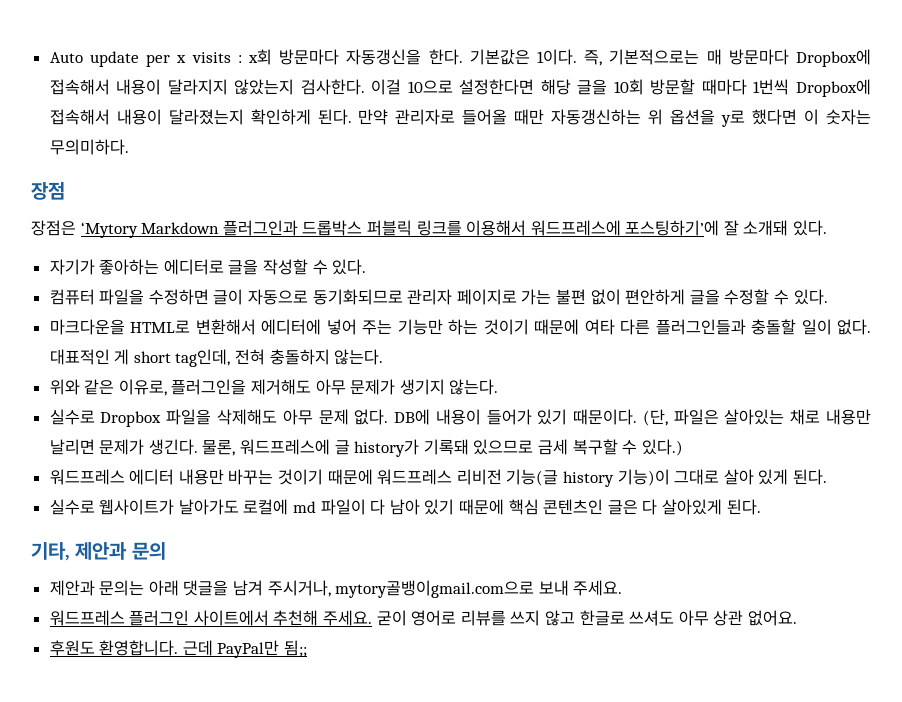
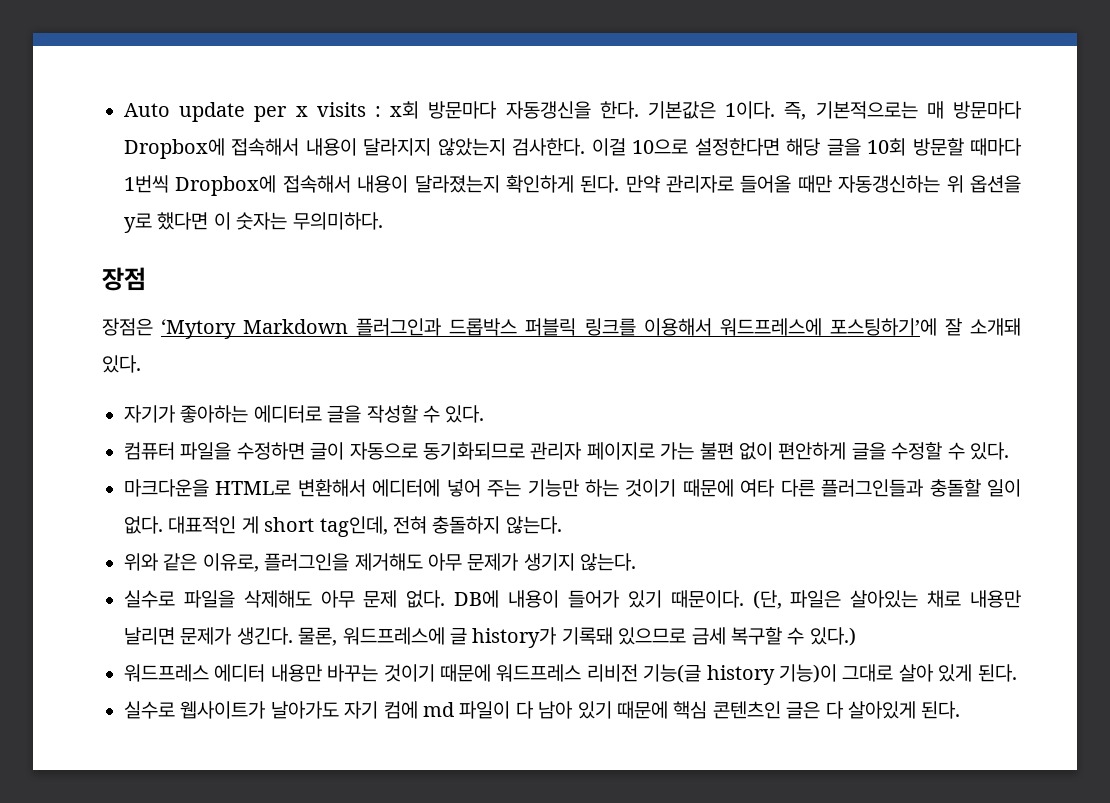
- 실수로 Dropbox 파일을 삭제해도 아무 문제 없다.
+ 실수로 파일을 삭제해도 아무 문제 없다.
- 실수로 웹사이트가 날아가도 로컬에 md 파일이 다 남아 있기 때문에 핵심 콘텐츠인 글은 다 살아있게 된다.
+ 실수로 웹사이트가 날아가도 자기 컴에 md 파일이 다 남아 있기 때문에 핵심 콘텐츠인 글은 다 살아있게 된다.
- 기타, 제안과 문의
- 제안과 문의는 아래 댓글을 남겨 주시거나, mytory골뱅이gmail.com으로 보내 주세요.
- 워드프레스 플러그인 사이트에서 추천해 주세요. 굳이 영어로 리뷰를 쓰지 않고 한글로 쓰셔도 아무 상관 없어요.
- 후원도 환영합니다. 근데 PayPal만 됨;;

